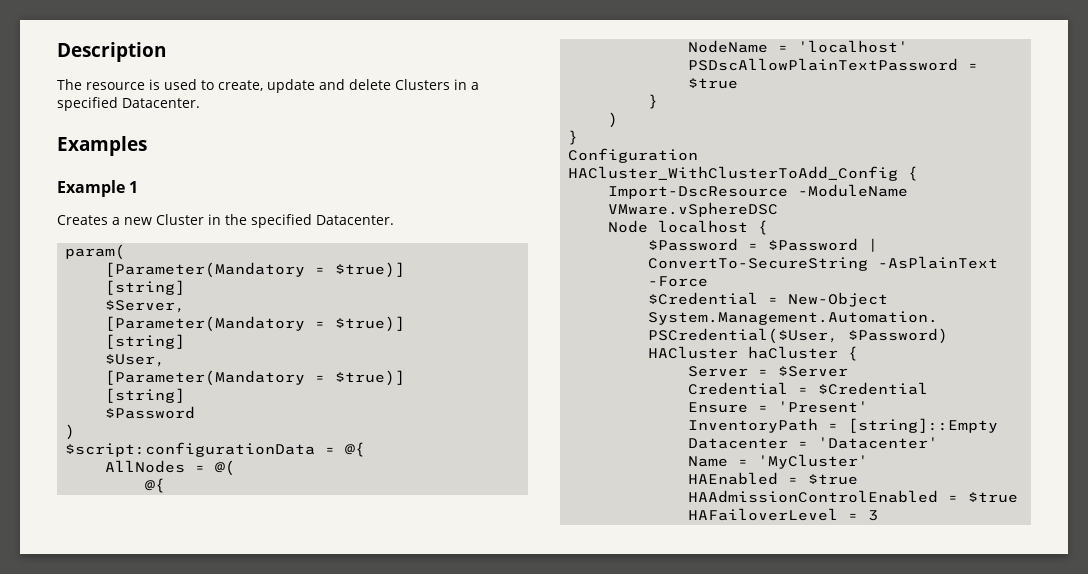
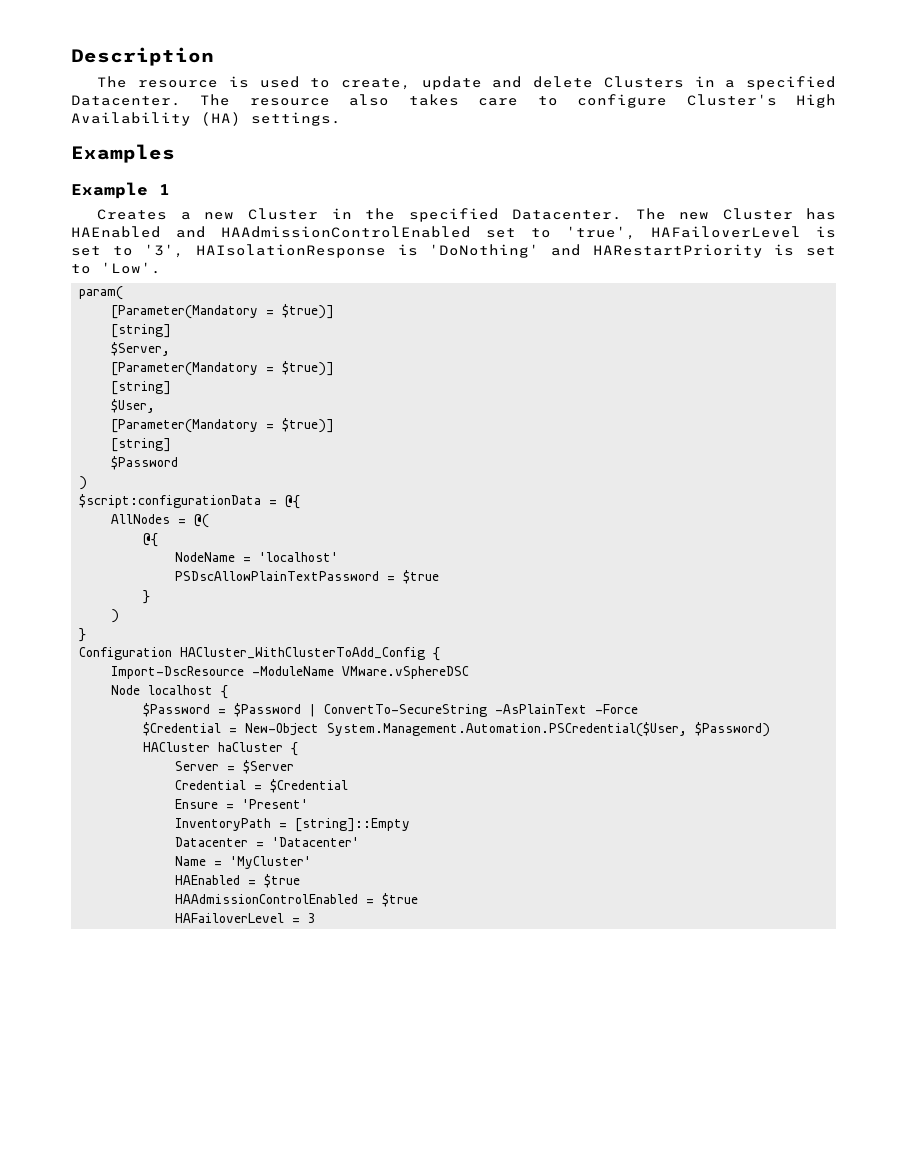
+ The resource also takes care to configure Cluster's High Availability (HA) settings.
+ The new Cluster has HAEnabled and HAAdmissionControlEnabled set to 'true', HAFailoverLevel is set to '3', HAIsolationResponse is 'DoNothing' and HARestartPriority is set to 'Low'.

